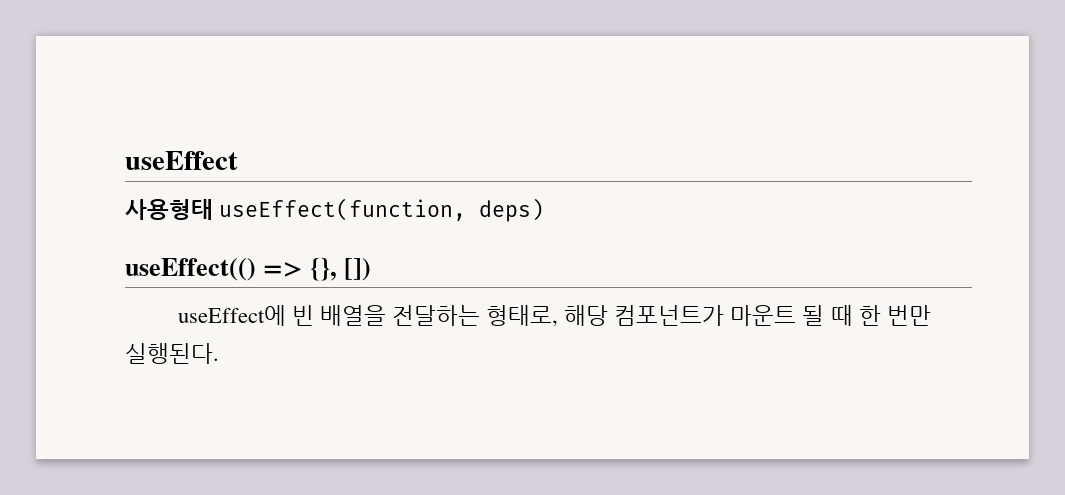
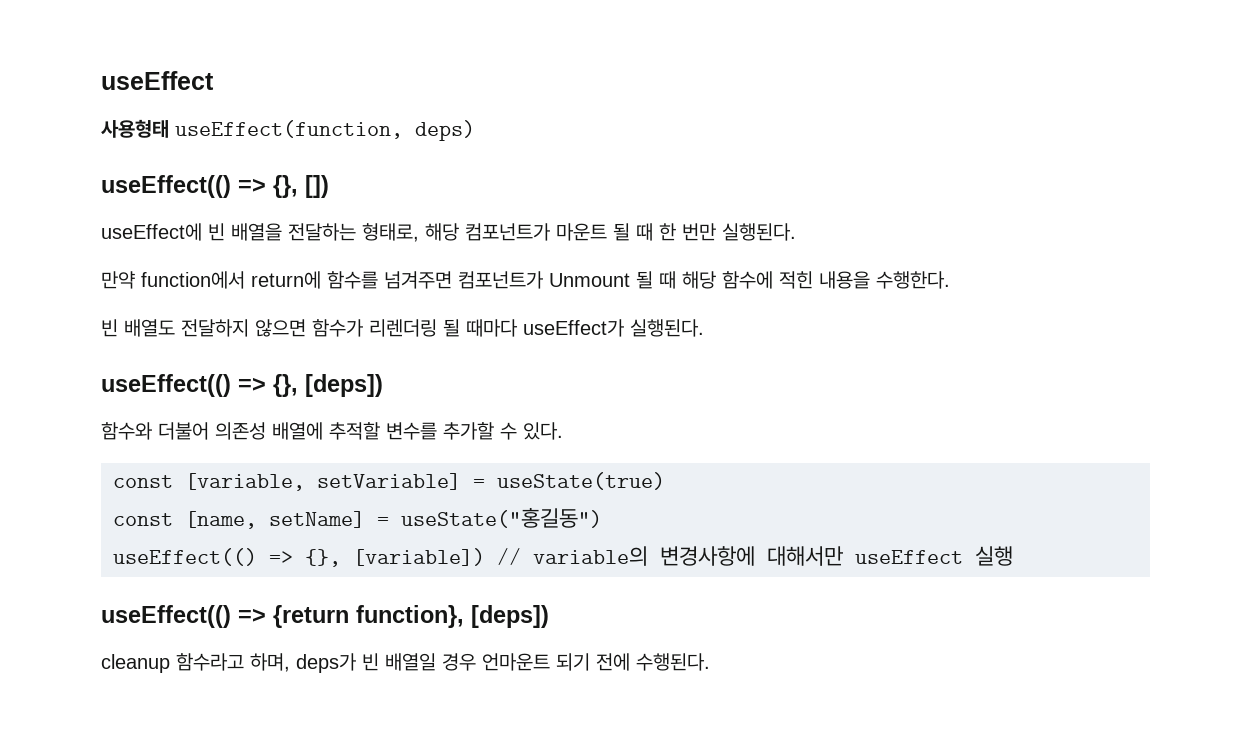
+ 만약 function에서 return에 함수를 넘겨주면 컴포넌트가 Unmount 될 때 해당 함수에 적힌 내용을 수행한다.
+ 빈 배열도 전달하지 않으면 함수가 리렌더링 될 때마다 useEffect가 실행된다.
+ useEffect(() => {}, [deps])
+ 함수와 더불어 의존성 배열에 추적할 변수를 추가할 수 있다.
+ const [variable, setVariable] = useState(true)
+ const [name, setName] = useState("홍길동")
+ useEffect(() => {}, [variable]) // variable의 변경사항에 대해서만 useEffect 실행
+ useEffect(() => {return function}, [deps])
+ cleanup 함수라고 하며, deps가 빈 배열일 경우 언마운트 되기 전에 수행된다.

